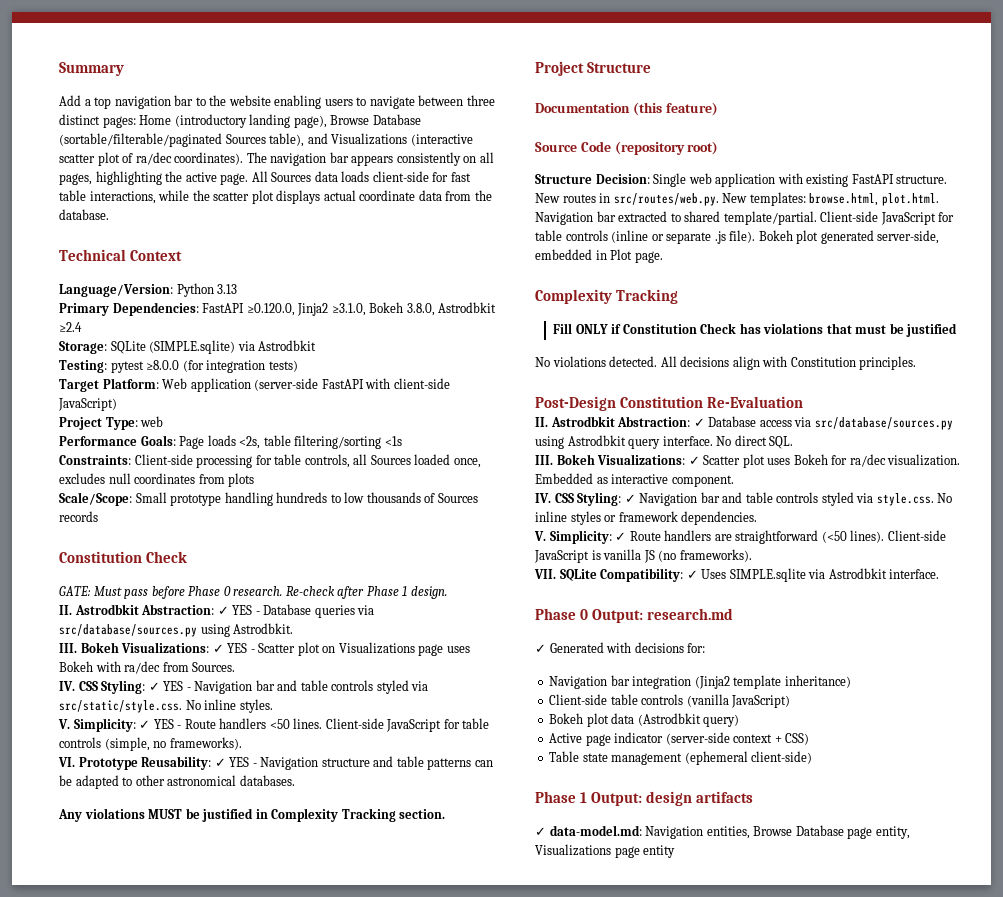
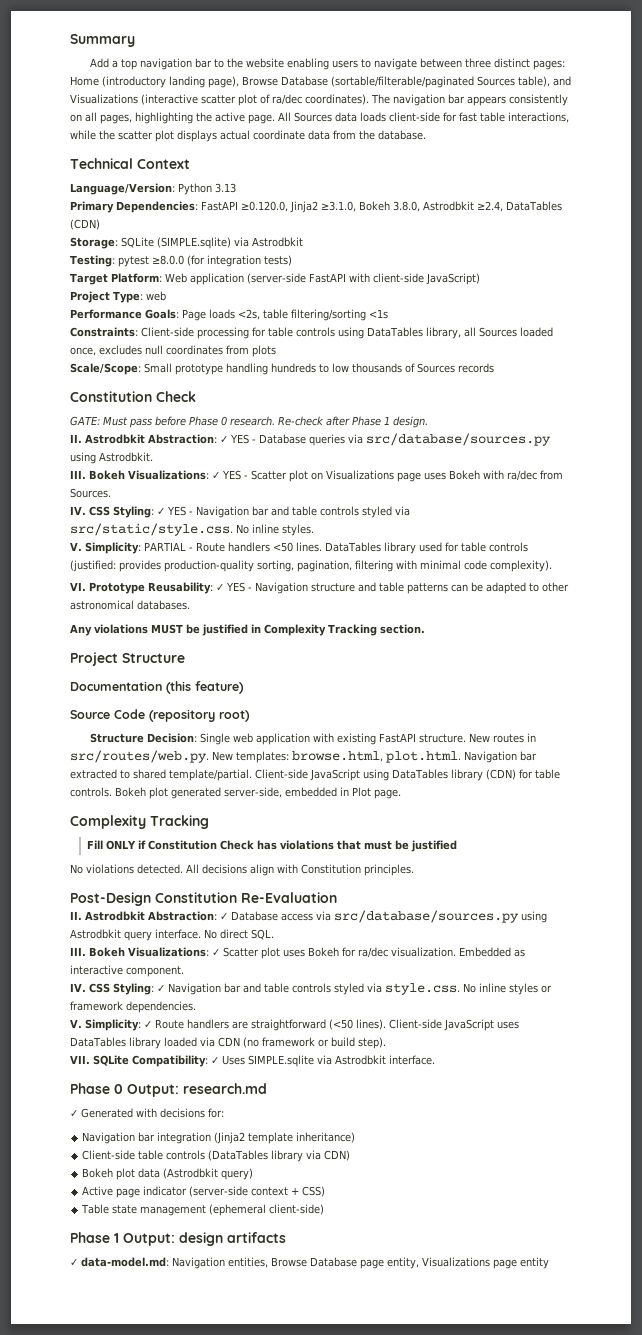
- Primary Dependencies: FastAPI ≥0.120.0, Jinja2 ≥3.1.0, Bokeh 3.8.0, Astrodbkit ≥2.4
+ Primary Dependencies: FastAPI ≥0.120.0, Jinja2 ≥3.1.0, Bokeh 3.8.0, Astrodbkit ≥2.4, DataTables (CDN)
- Constraints: Client-side processing for table controls, all Sources loaded once, excludes null coordinates from plots
+ Constraints: Client-side processing for table controls using DataTables library, all Sources loaded once, excludes null coordinates from plots
- V. Simplicity: ✓ YES - Route handlers <50 lines.
+ V. Simplicity: PARTIAL - Route handlers <50 lines.
- Client-side JavaScript for table controls (simple, no frameworks).
+ DataTables library used for table controls (justified: provides production-quality sorting, pagination, filtering with minimal code complexity).
- Client-side JavaScript for table controls (inline or separate .js file).
+ Client-side JavaScript using DataTables library (CDN) for table controls.
- Client-side JavaScript is vanilla JS (no frameworks).
+ Client-side JavaScript uses DataTables library loaded via CDN (no framework or build step).
- Client-side table controls (vanilla JavaScript)
+ Client-side table controls (DataTables library via CDN)

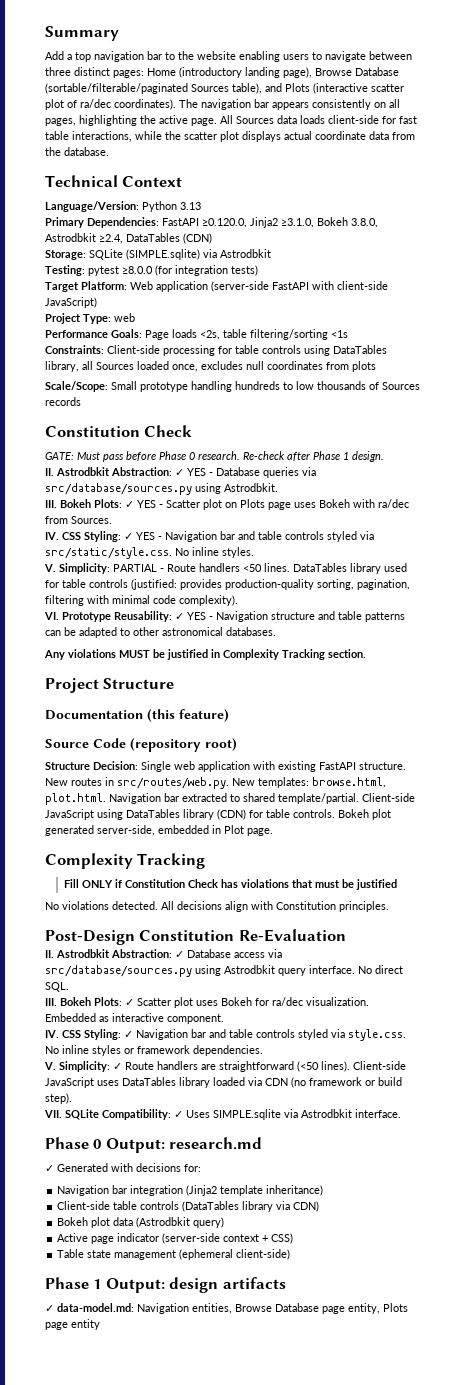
- Add a top navigation bar to the website enabling users to navigate between three distinct pages: Home (introductory landing page), Browse Database (sortable/filterable/paginated Sources table), and Visualizations (interactive scatter plot of ra/dec coordinates).
+ Add a top navigation bar to the website enabling users to navigate between three distinct pages: Home (introductory landing page), Browse Database (sortable/filterable/paginated Sources table), and Plots (interactive scatter plot of ra/dec coordinates).
- III. Bokeh Visualizations: ✓ YES - Scatter plot on Visualizations page uses Bokeh with ra/dec from Sources.
+ III. Bokeh Plots: ✓ YES - Scatter plot on Plots page uses Bokeh with ra/dec from Sources.
- III. Bokeh Visualizations: ✓ Scatter plot uses Bokeh for ra/dec visualization.
+ III. Bokeh Plots: ✓ Scatter plot uses Bokeh for ra/dec visualization.
- ✓ data-model.md: Navigation entities, Browse Database page entity, Visualizations page entity
+ ✓ data-model.md: Navigation entities, Browse Database page entity, Plots page entity

